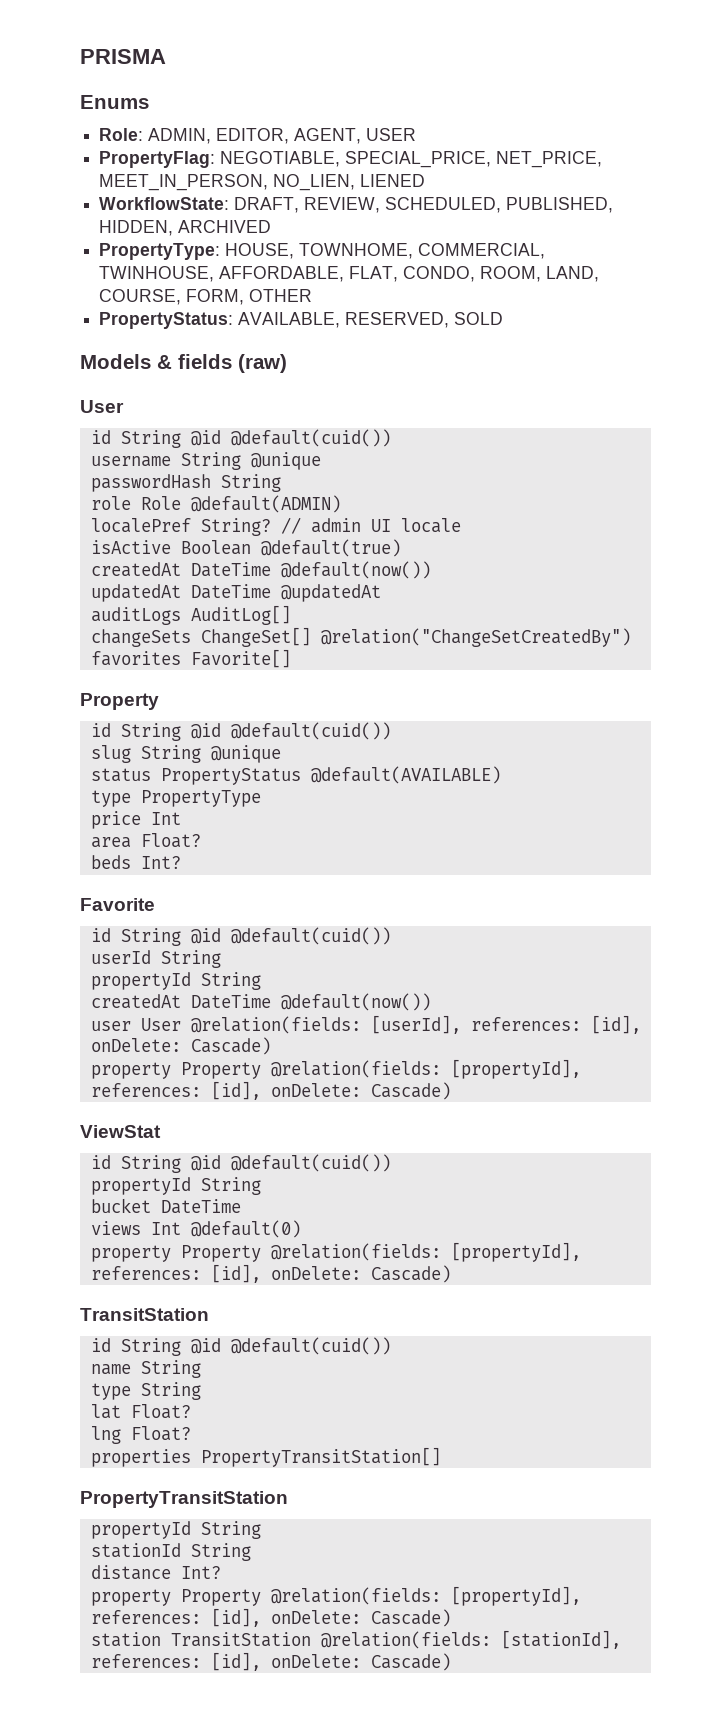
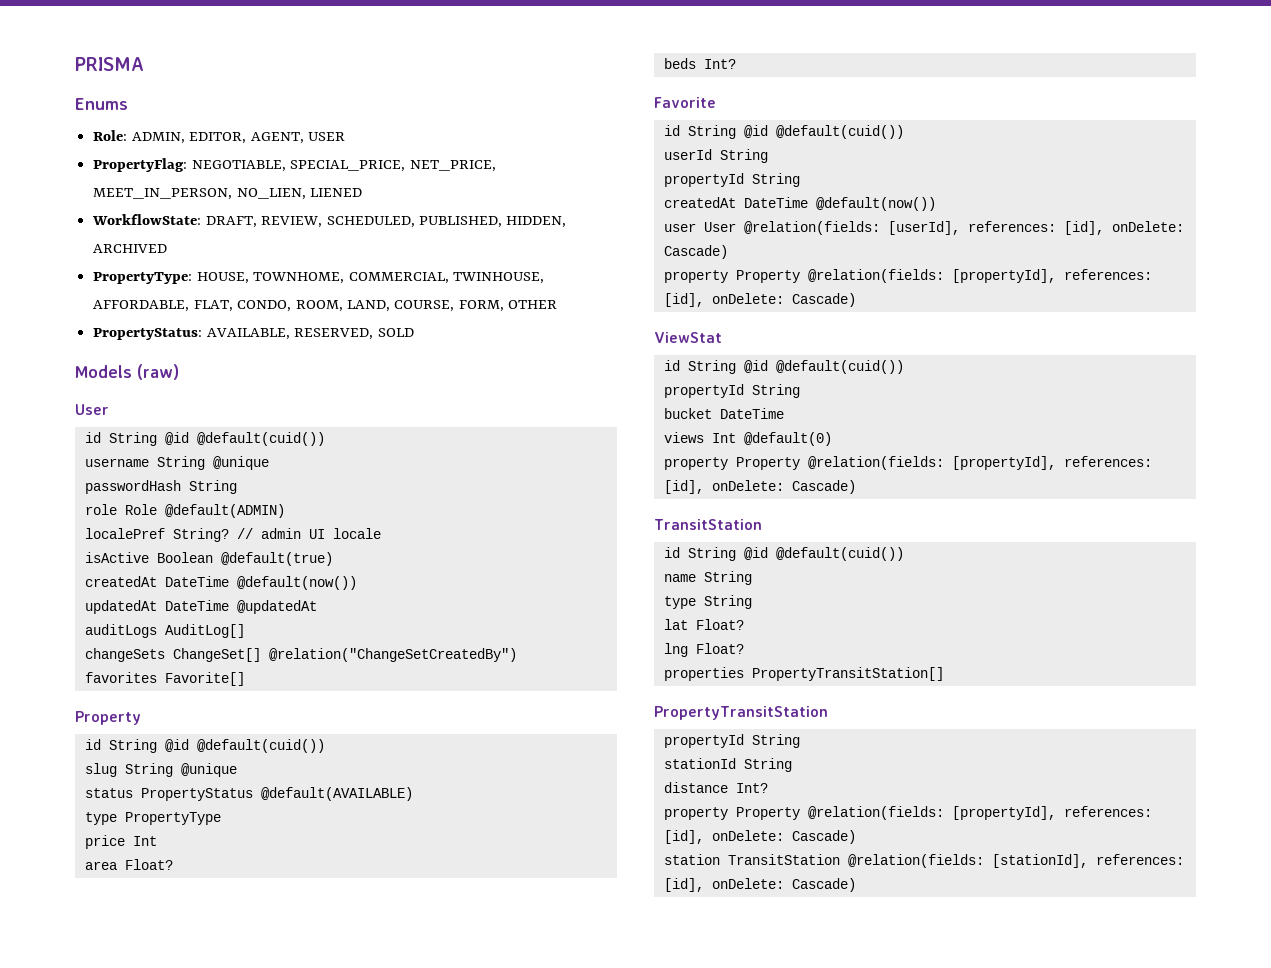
- Models & fields (raw)
+ Models (raw)

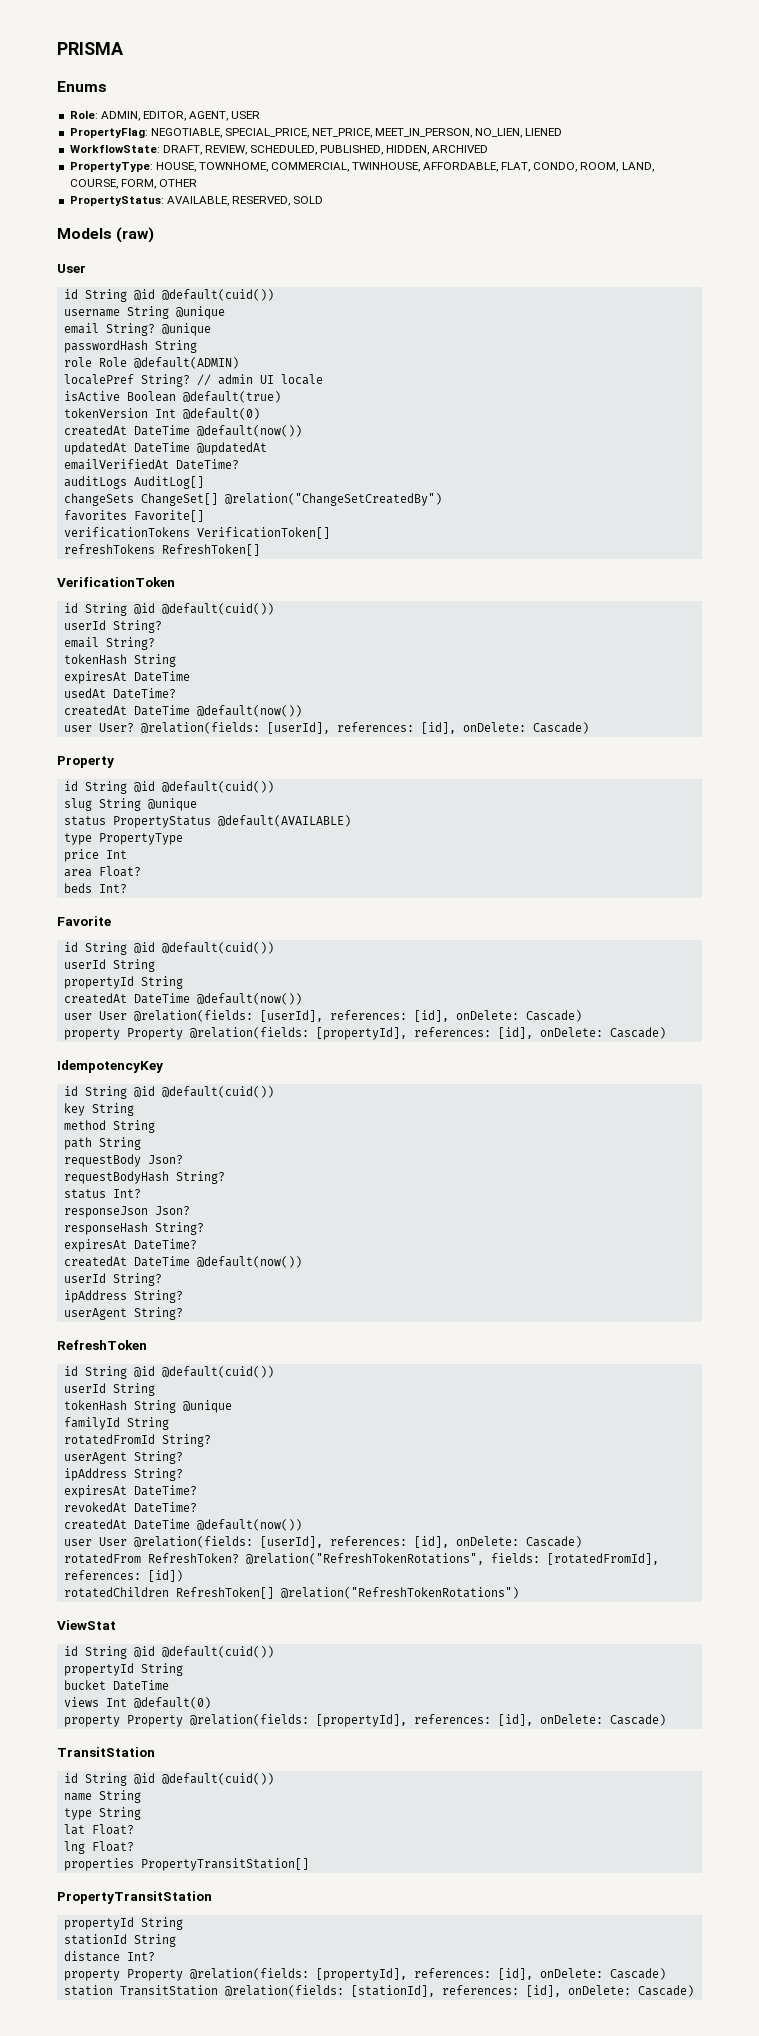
+ email String? @unique
+ tokenVersion Int @default(0)
+ emailVerifiedAt DateTime?
+ verificationTokens VerificationToken[]
+ refreshTokens RefreshToken[]
+ VerificationToken
+ id String @id @default(cuid())
+ userId String?
+ email String?
+ tokenHash String
+ expiresAt DateTime
+ usedAt DateTime?
+ createdAt DateTime @default(now())
+ user User? @relation(fields: [userId], references: [id], onDelete: Cascade)
+ IdempotencyKey
+ id String @id @default(cuid())
+ key String
+ method String
+ path String
+ requestBody Json?
+ requestBodyHash String?
+ status Int?
+ responseJson Json?
+ responseHash String?
+ expiresAt DateTime?
+ createdAt DateTime @default(now())
+ userId String?
+ ipAddress String?
+ userAgent String?
+ RefreshToken
+ id String @id @default(cuid())
+ userId String
+ tokenHash String @unique
+ familyId String
+ rotatedFromId String?
+ userAgent String?
+ ipAddress String?
+ expiresAt DateTime?
+ revokedAt DateTime?
+ createdAt DateTime @default(now())
+ user User @relation(fields: [userId], references: [id], onDelete: Cascade)
+ rotatedFrom RefreshToken? @relation("RefreshTokenRotations", fields: [rotatedFromId], references: [id])
+ rotatedChildren RefreshToken[] @relation("RefreshTokenRotations")

